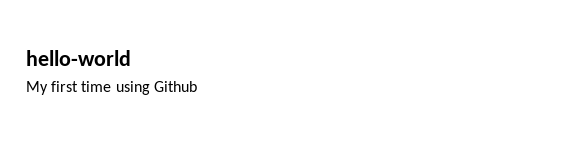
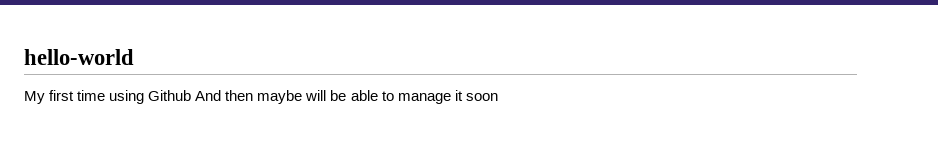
- My first time using Github
+ My first time using Github And then maybe will be able to manage it soon

